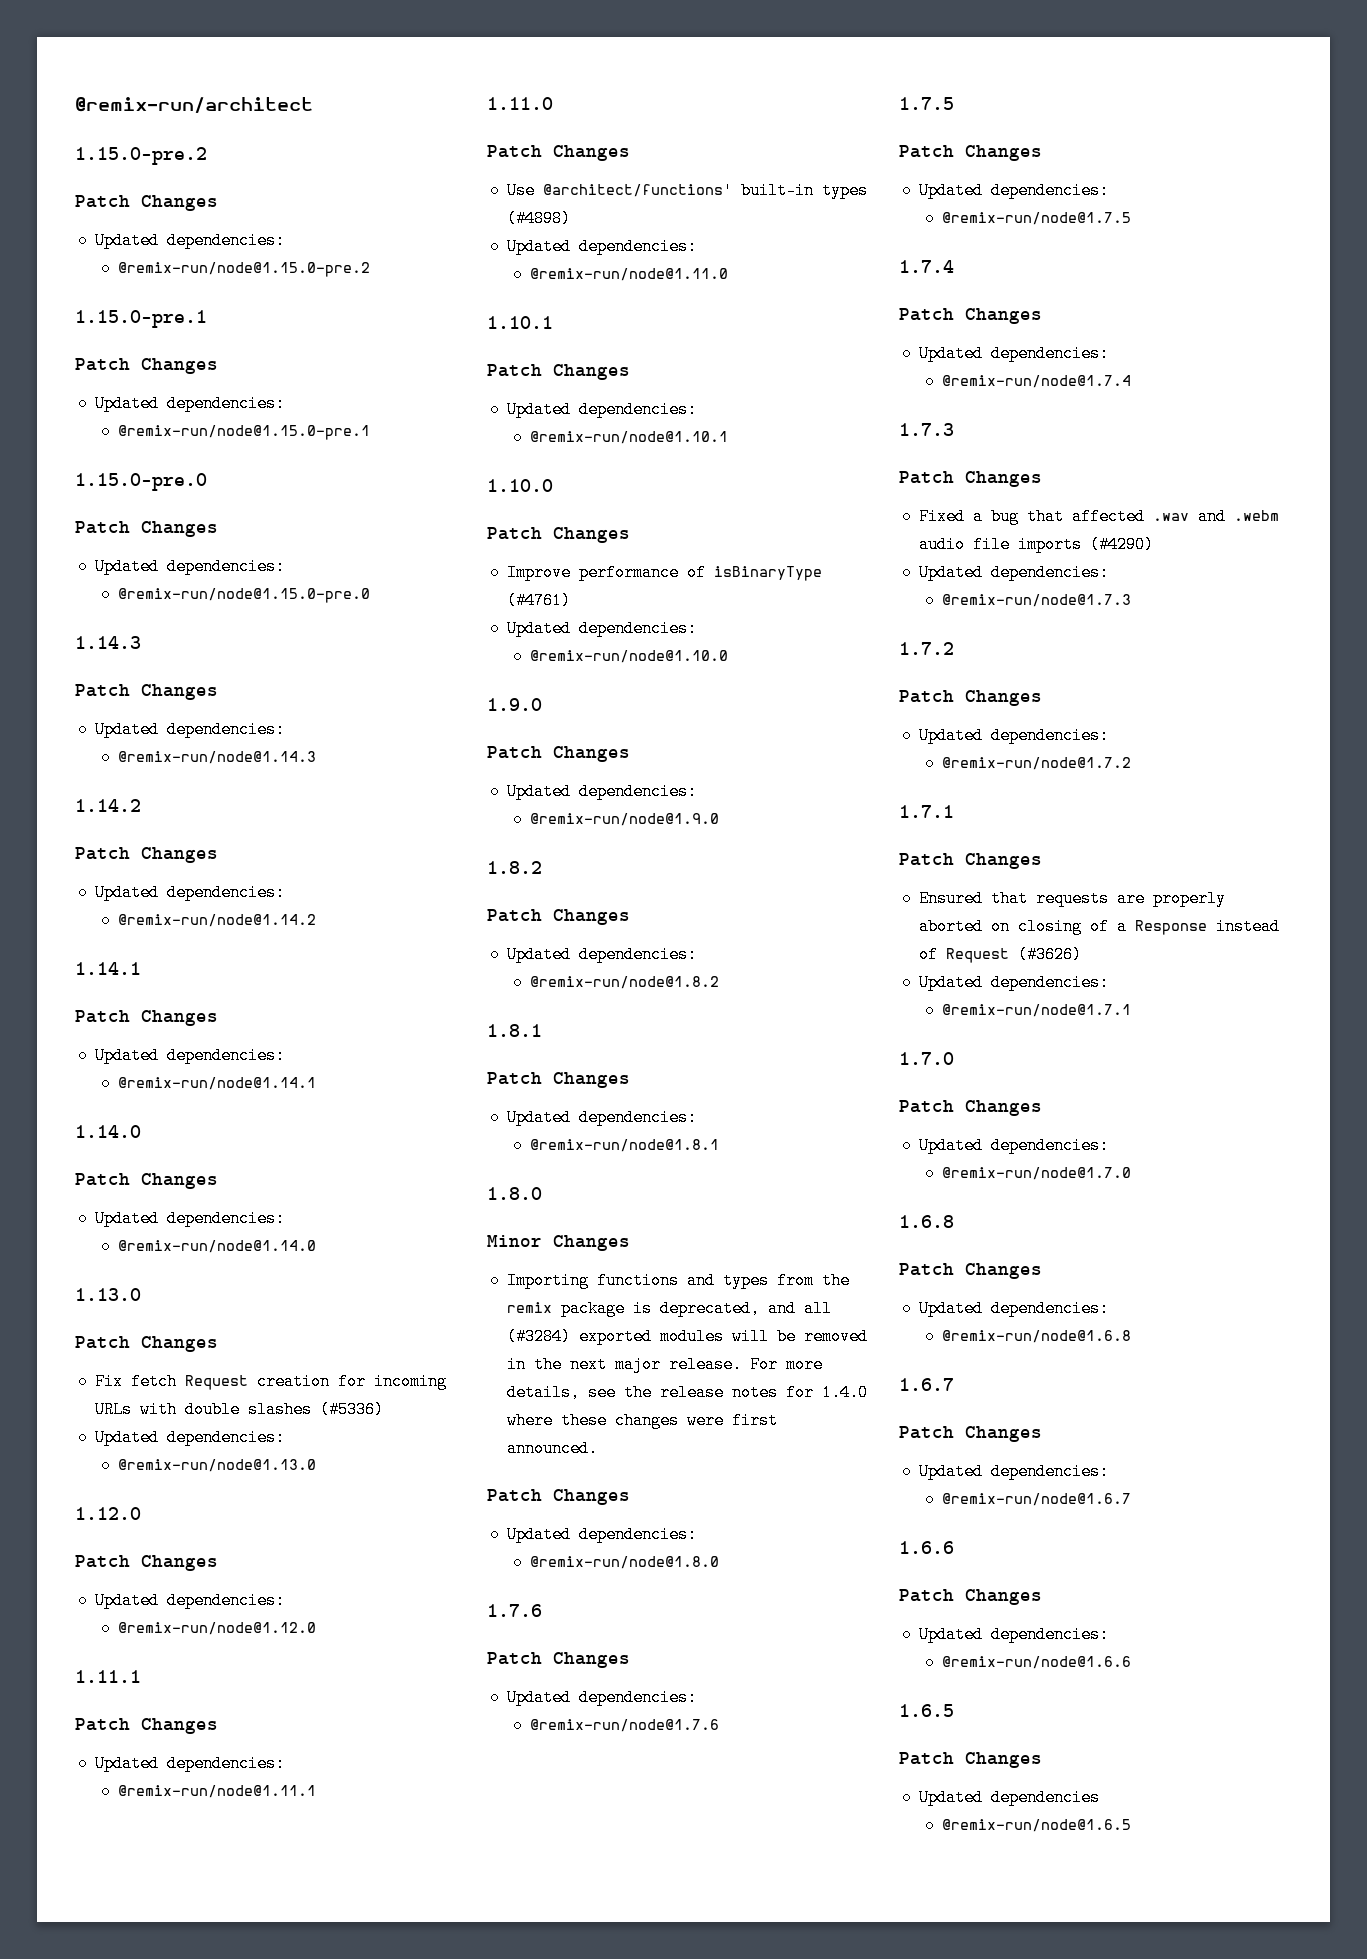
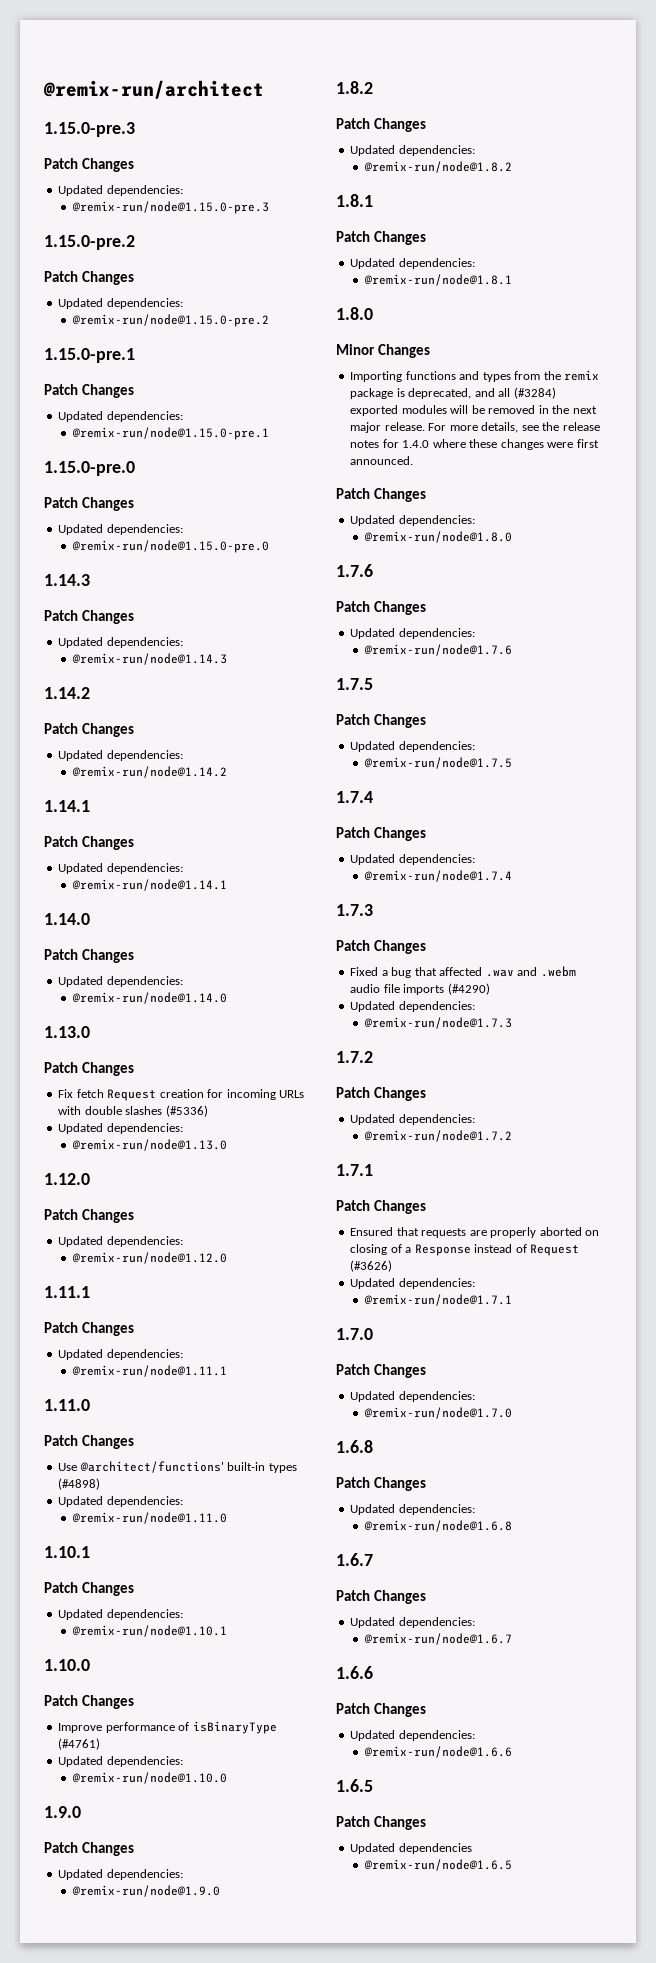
+ 1.15.0-pre.3
+ Patch Changes
+ Updated dependencies:
+ @remix-run/node@1.15.0-pre.3

